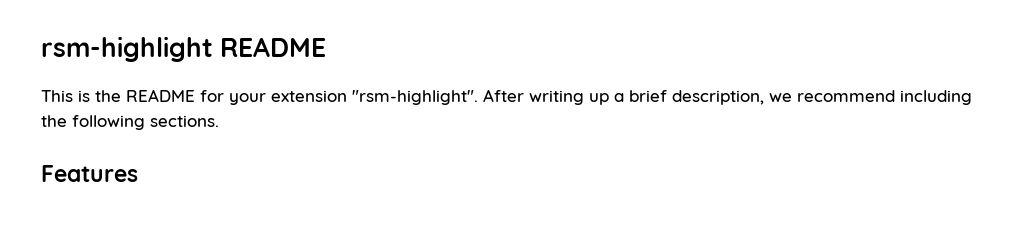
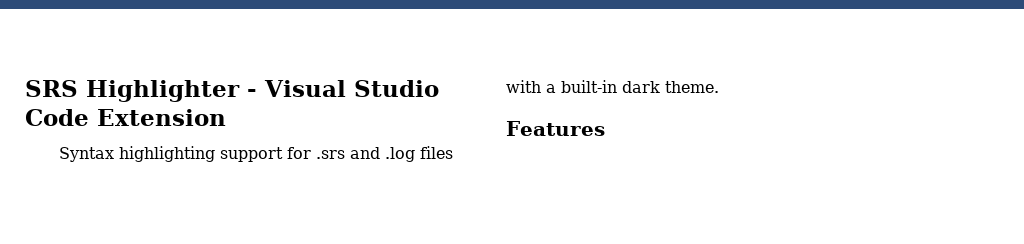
- rsm-highlight README
- This is the README for your extension "rsm-highlight". After writing up a brief description, we recommend including the following sections.
+ SRS Highlighter - Visual Studio Code Extension
+ Syntax highlighting support for .srs and .log files with a built-in dark theme.

